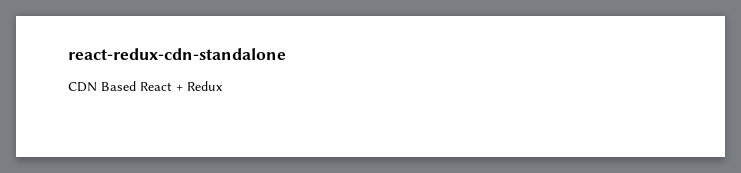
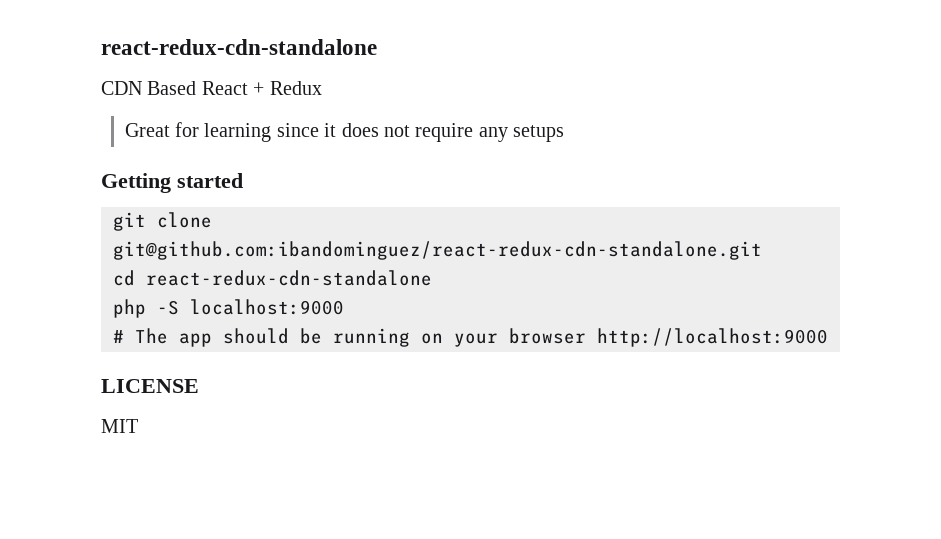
+ Great for learning since it does not require any setups
+ Getting started
+ git clone git@github.com:ibandominguez/react-redux-cdn-standalone.git
+ cd react-redux-cdn-standalone
+ php -S localhost:9000
+ # The app should be running on your browser http://localhost:9000
+ LICENSE
+ MIT

